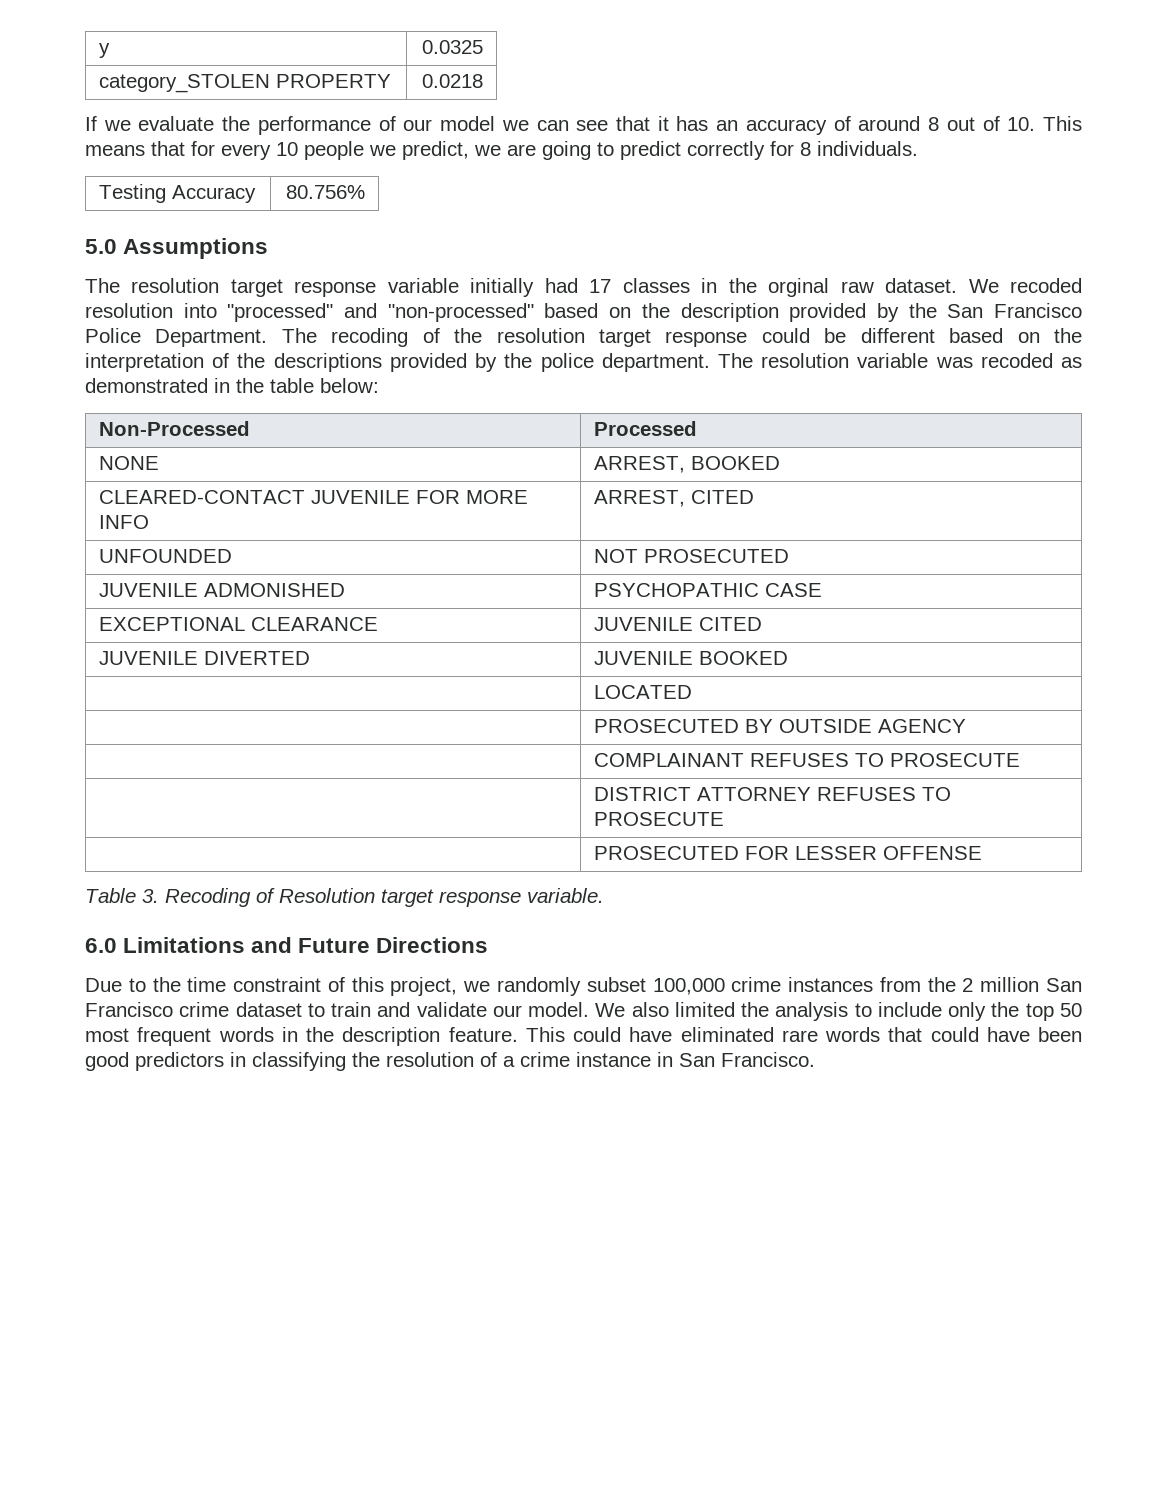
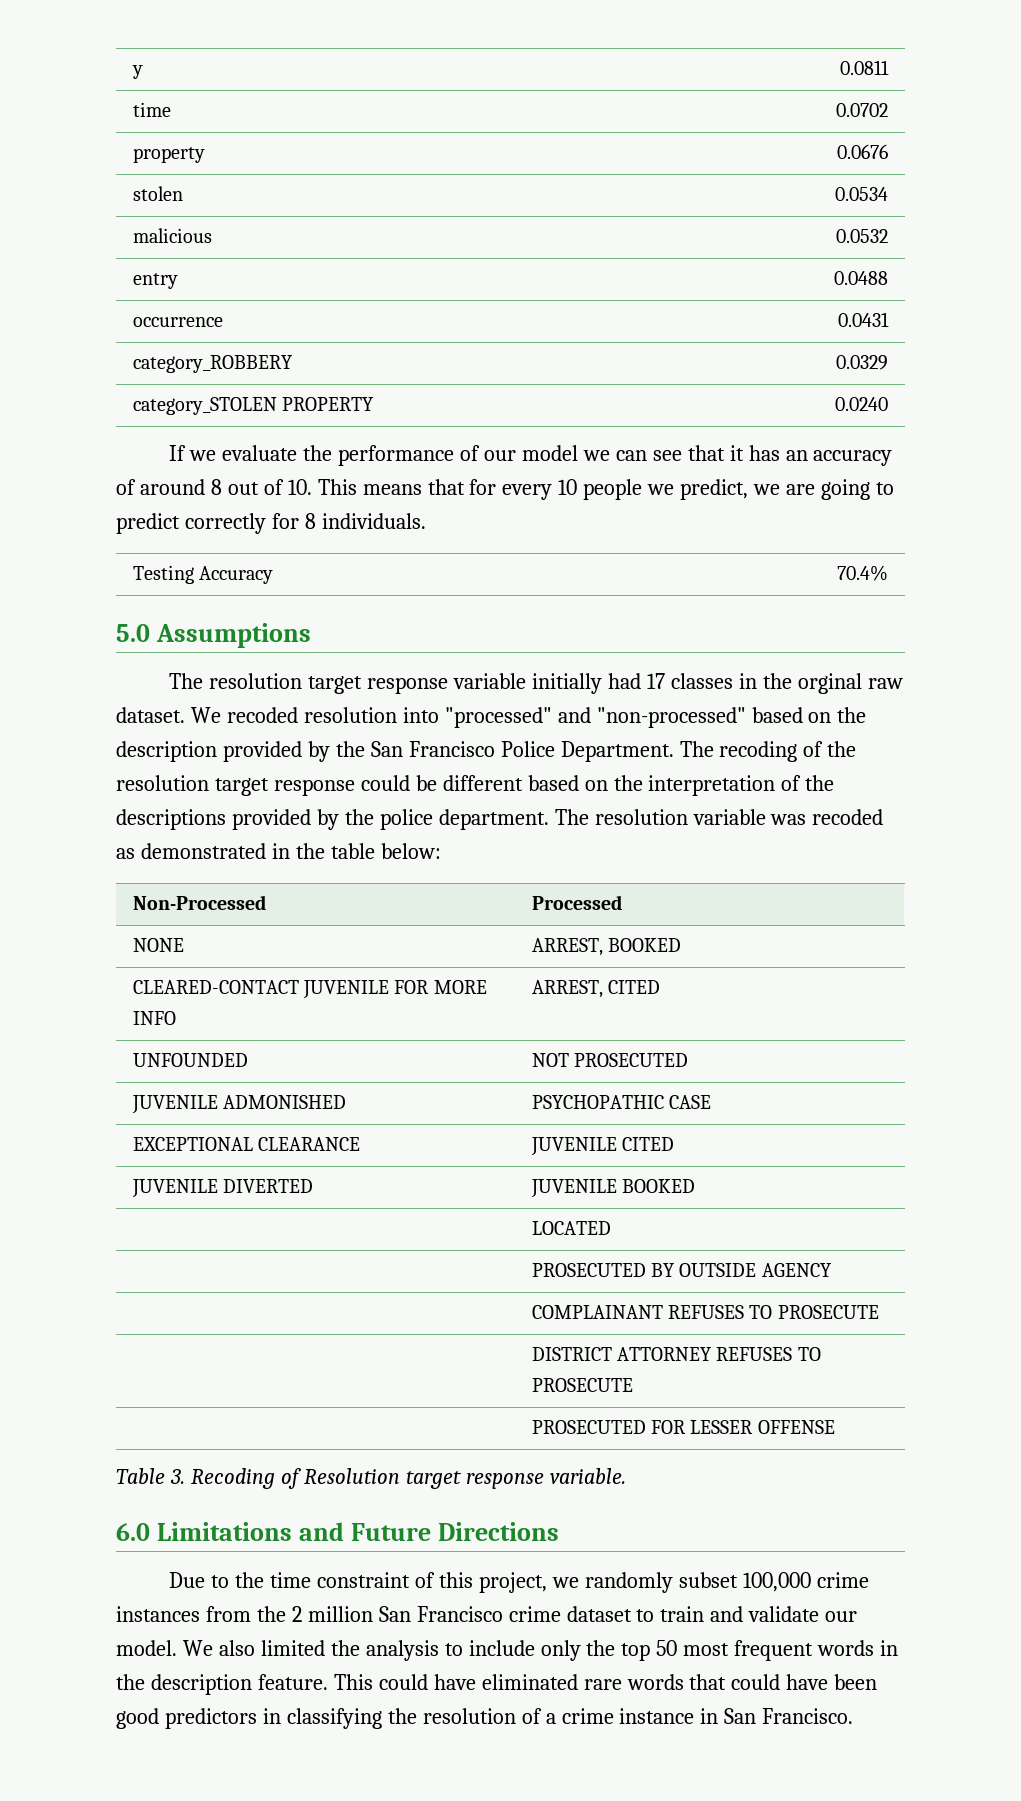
- y | 0.0325
+ y | 0.0811
+ time | 0.0702
+ property | 0.0676
+ stolen | 0.0534
+ malicious | 0.0532
+ entry | 0.0488
+ occurrence | 0.0431
+ category_ROBBERY | 0.0329
- category_STOLEN PROPERTY | 0.0218
+ category_STOLEN PROPERTY | 0.0240
- Testing Accuracy | 80.756%
+ Testing Accuracy | 70.4%

